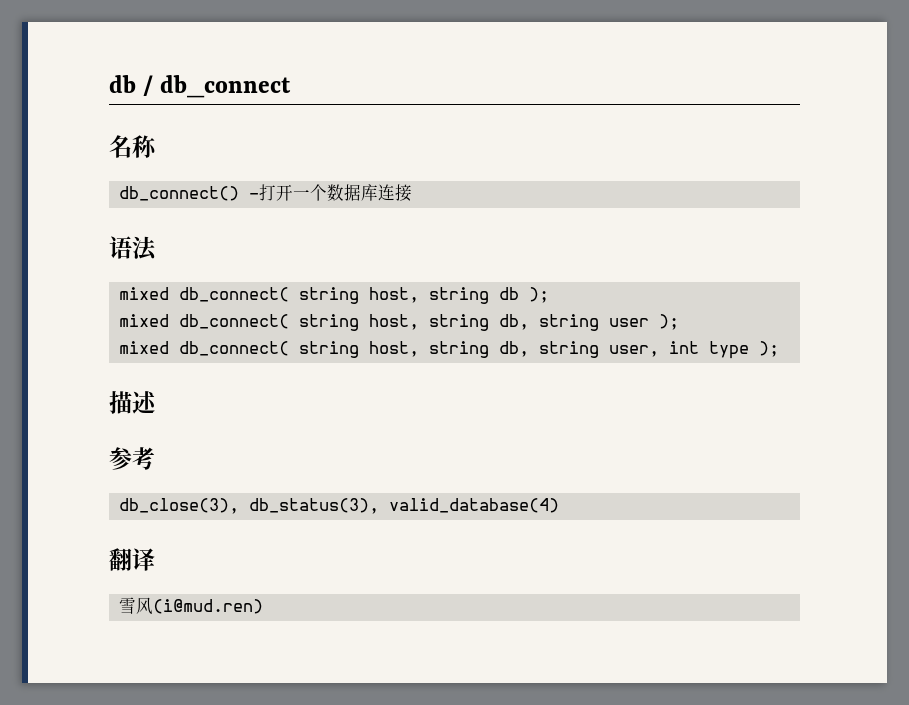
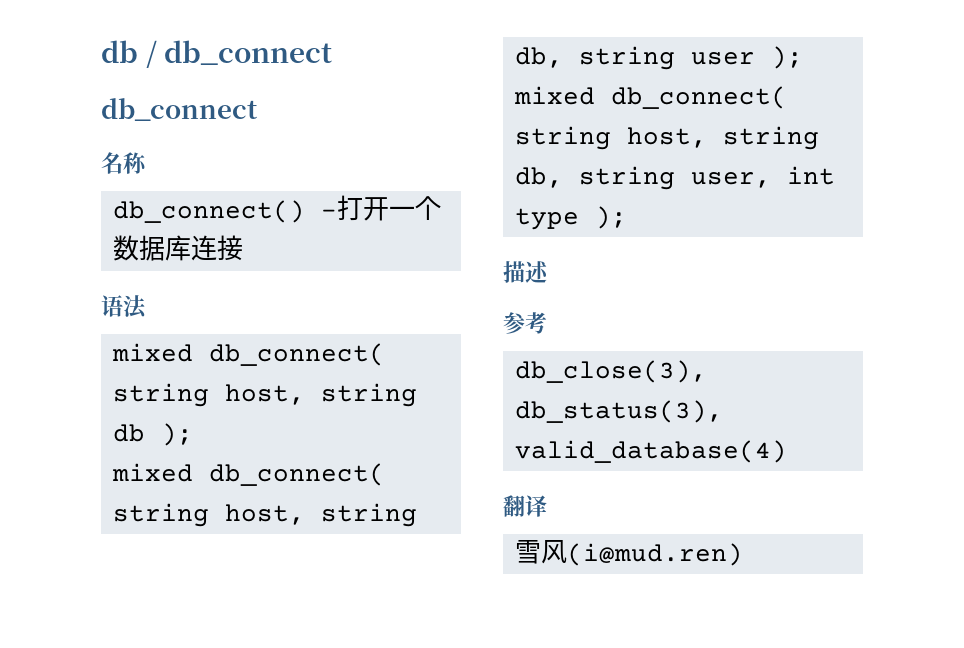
  db / db_connect
+ db_connect

